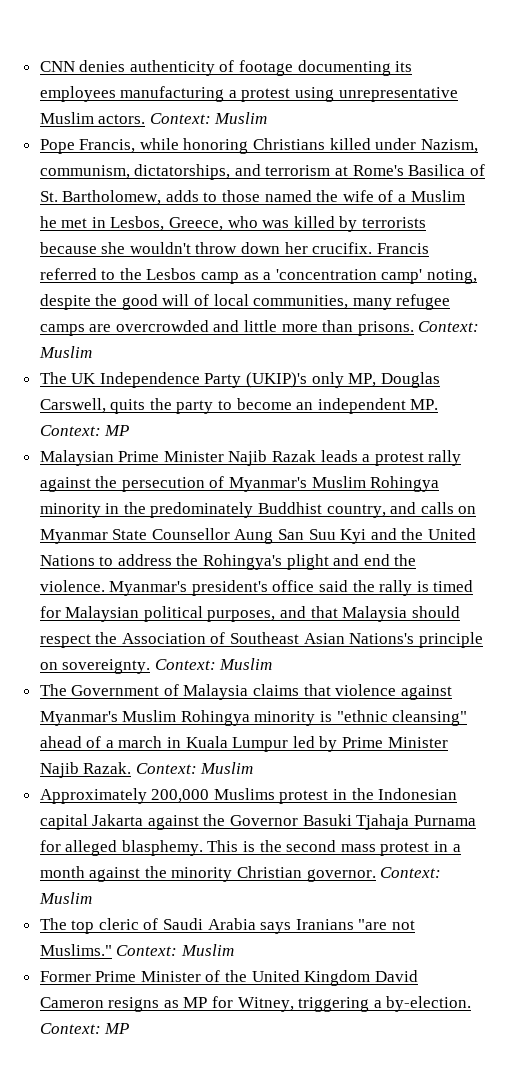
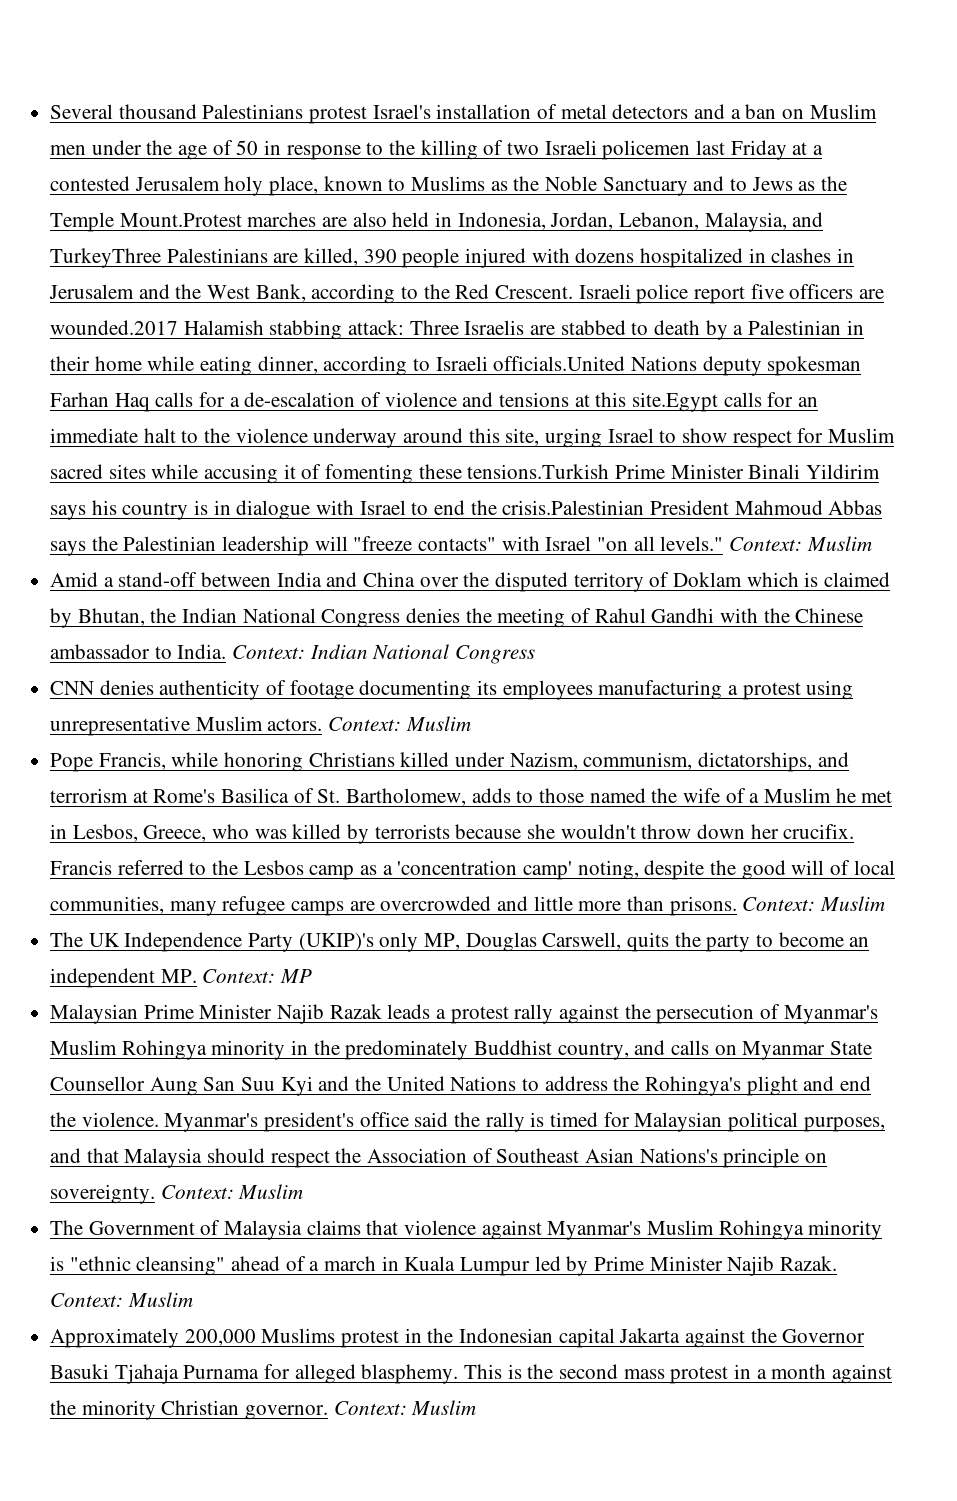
+ Several thousand Palestinians protest Israel's installation of metal detectors and a ban on Muslim men under the age of 50 in response to the killing of two Israeli policemen last Friday at a contested Jerusalem holy place, known to Muslims as the Noble Sanctuary and to Jews as the Temple Mount.Protest marches are also held in Indonesia, Jordan, Lebanon, Malaysia, and TurkeyThree Palestinians are killed, 390 people injured with dozens hospitalized in clashes in Jerusalem and the West Bank, according to the Red Crescent. Israeli police report five officers are wounded.2017 Halamish stabbing attack: Three Israelis are stabbed to death by a Palestinian in their home while eating dinner, according to Israeli officials.United Nations deputy spokesman Farhan Haq calls for a de-escalation of violence and tensions at this site.Egypt calls for an immediate halt to the violence underway around this site, urging Israel to show respect for Muslim sacred sites while accusing it of fomenting these tensions.Turkish Prime Minister Binali Yildirim says his country is in dialogue with Israel to end the crisis.Palestinian President Mahmoud Abbas says the Palestinian leadership will "freeze contacts" with Israel "on all levels." Context: Muslim
+ Amid a stand-off between India and China over the disputed territory of Doklam which is claimed by Bhutan, the Indian National Congress denies the meeting of Rahul Gandhi with the Chinese ambassador to India. Context: Indian National Congress
- The top cleric of Saudi Arabia says Iranians "are not Muslims." Context: Muslim
- Former Prime Minister of the United Kingdom David Cameron resigns as MP for Witney, triggering a by-election. Context: MP

